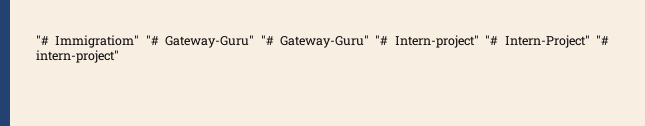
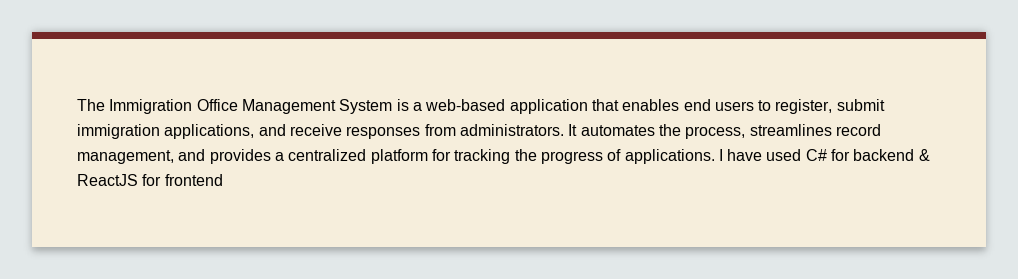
- "# Immigratiom" "# Gateway-Guru" "# Gateway-Guru" "# Intern-project" "# Intern-Project" "# intern-project"
+ The Immigration Office Management System is a web-based application that enables end users to register, submit immigration applications, and receive responses from administrators. It automates the process, streamlines record management, and provides a centralized platform for tracking the progress of applications. I have used C# for backend & ReactJS for frontend

